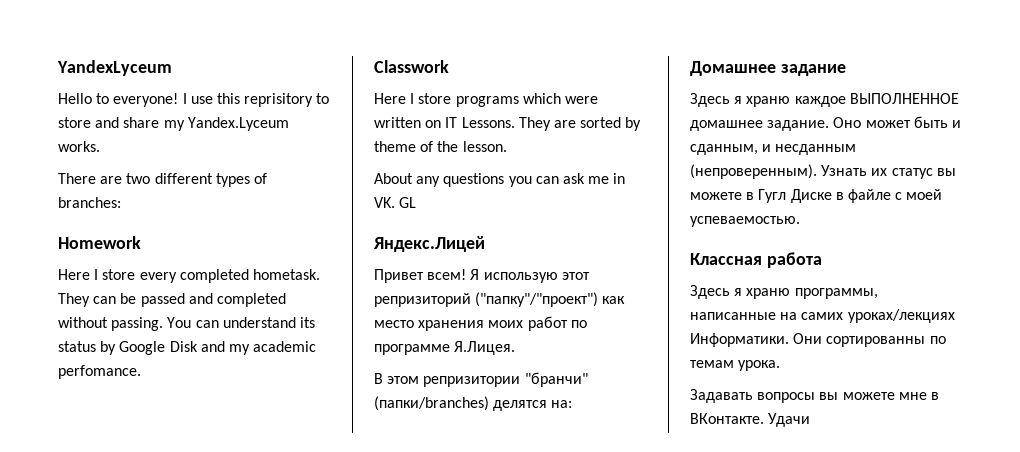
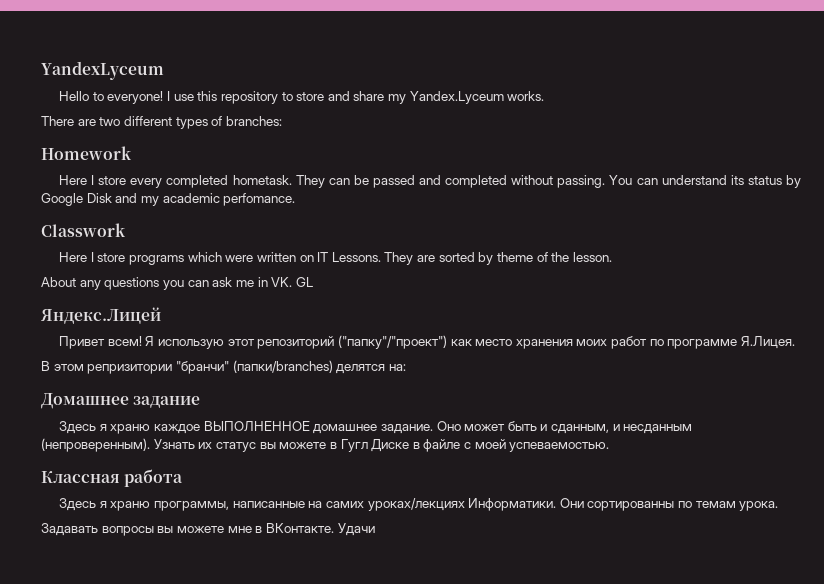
- I use this reprisitory to store and share my Yandex.Lyceum works.
+ I use this repository to store and share my Yandex.Lyceum works.
- Я использую этот репризиторий ("папку"/"проект") как место хранения моих работ по программе Я.Лицея.
+ Я использую этот репозиторий ("папку"/"проект") как место хранения моих работ по программе Я.Лицея.

